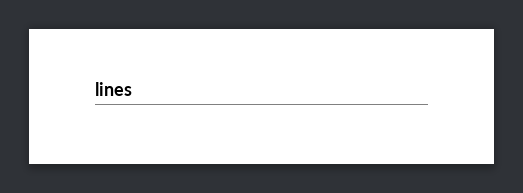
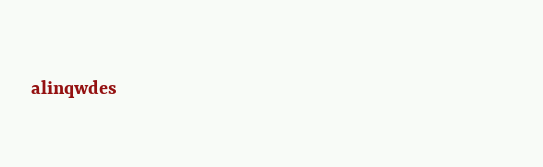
- lines
+ alinqwdes

